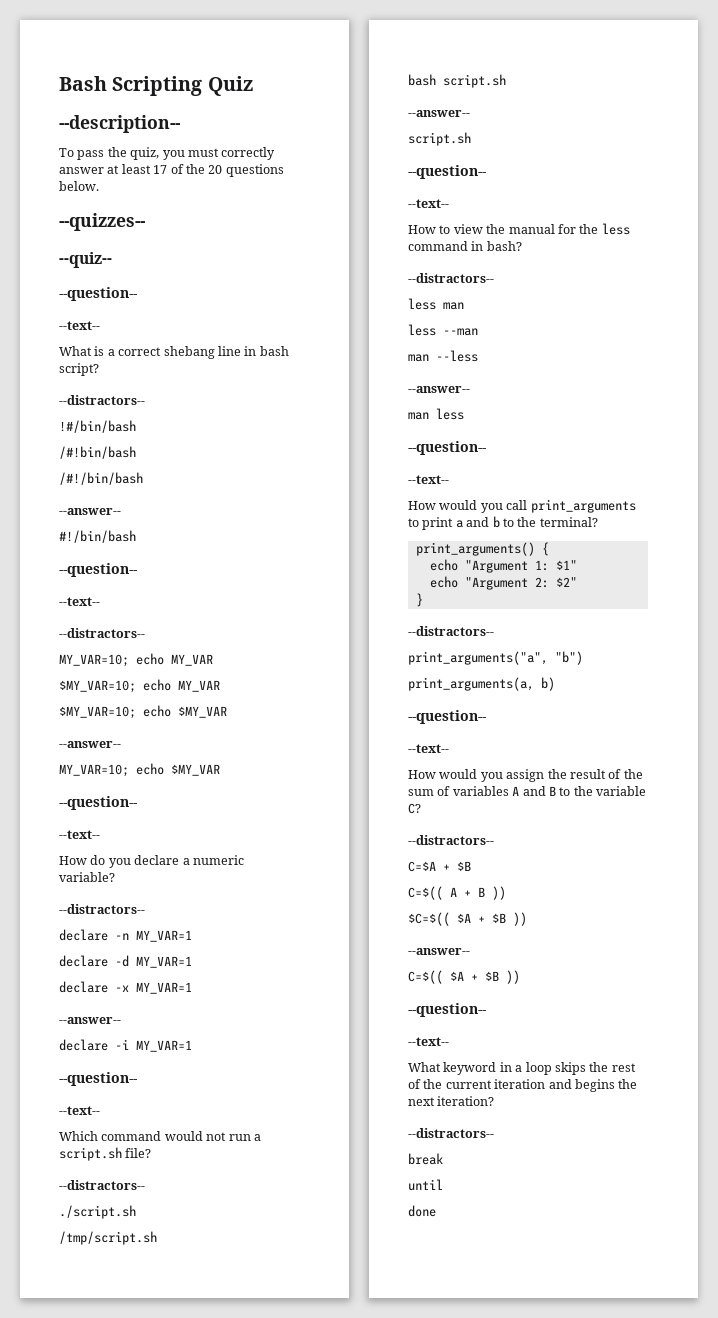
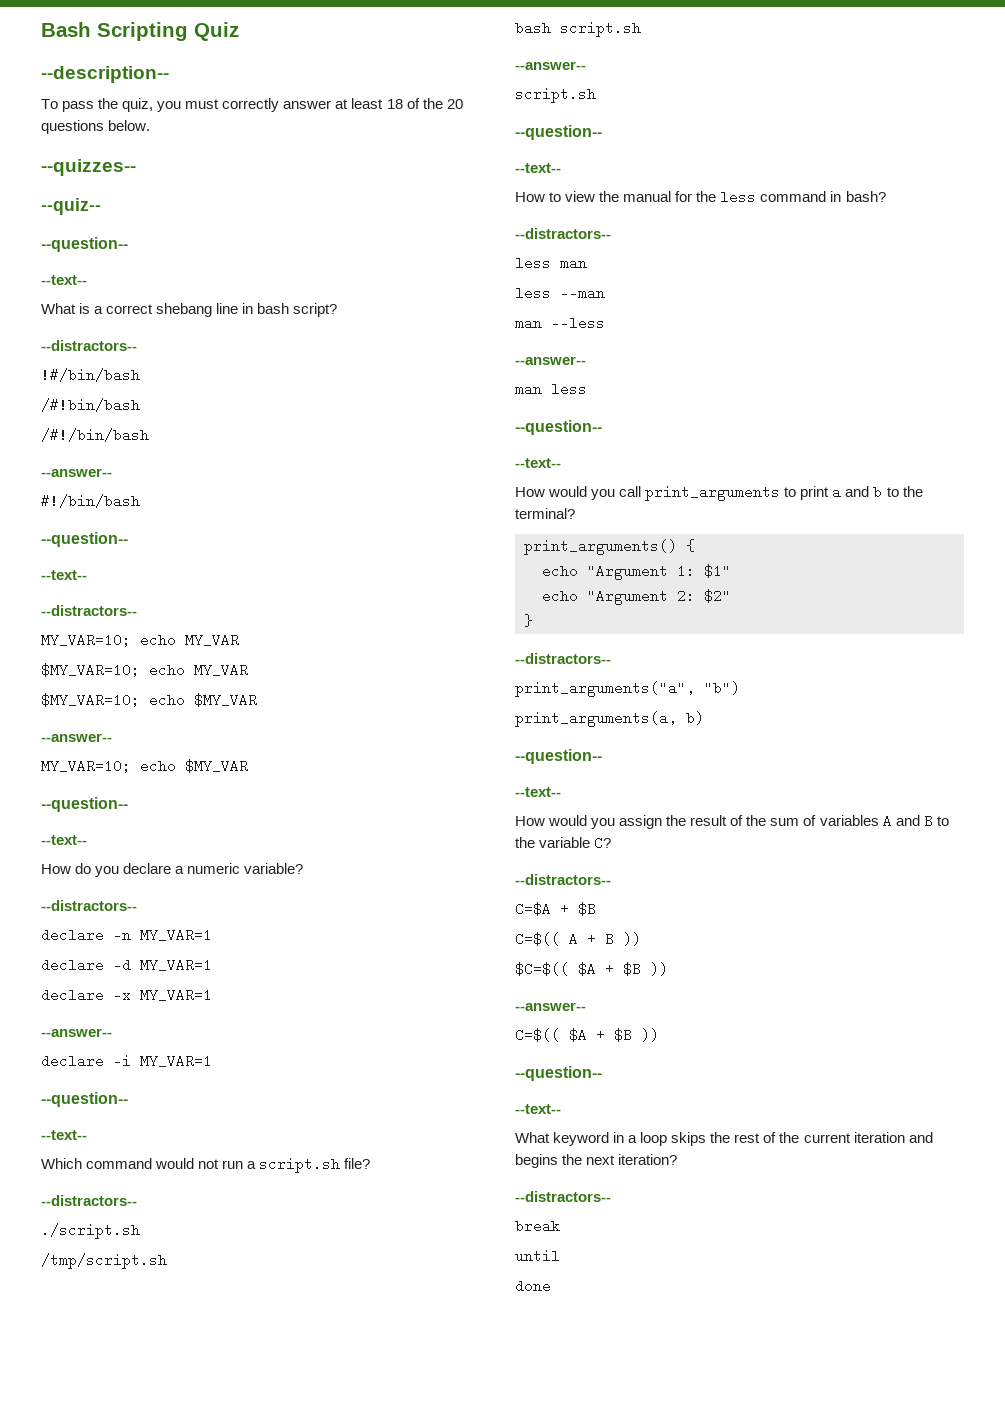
- To pass the quiz, you must correctly answer at least 17 of the 20 questions below.
+ To pass the quiz, you must correctly answer at least 18 of the 20 questions below.

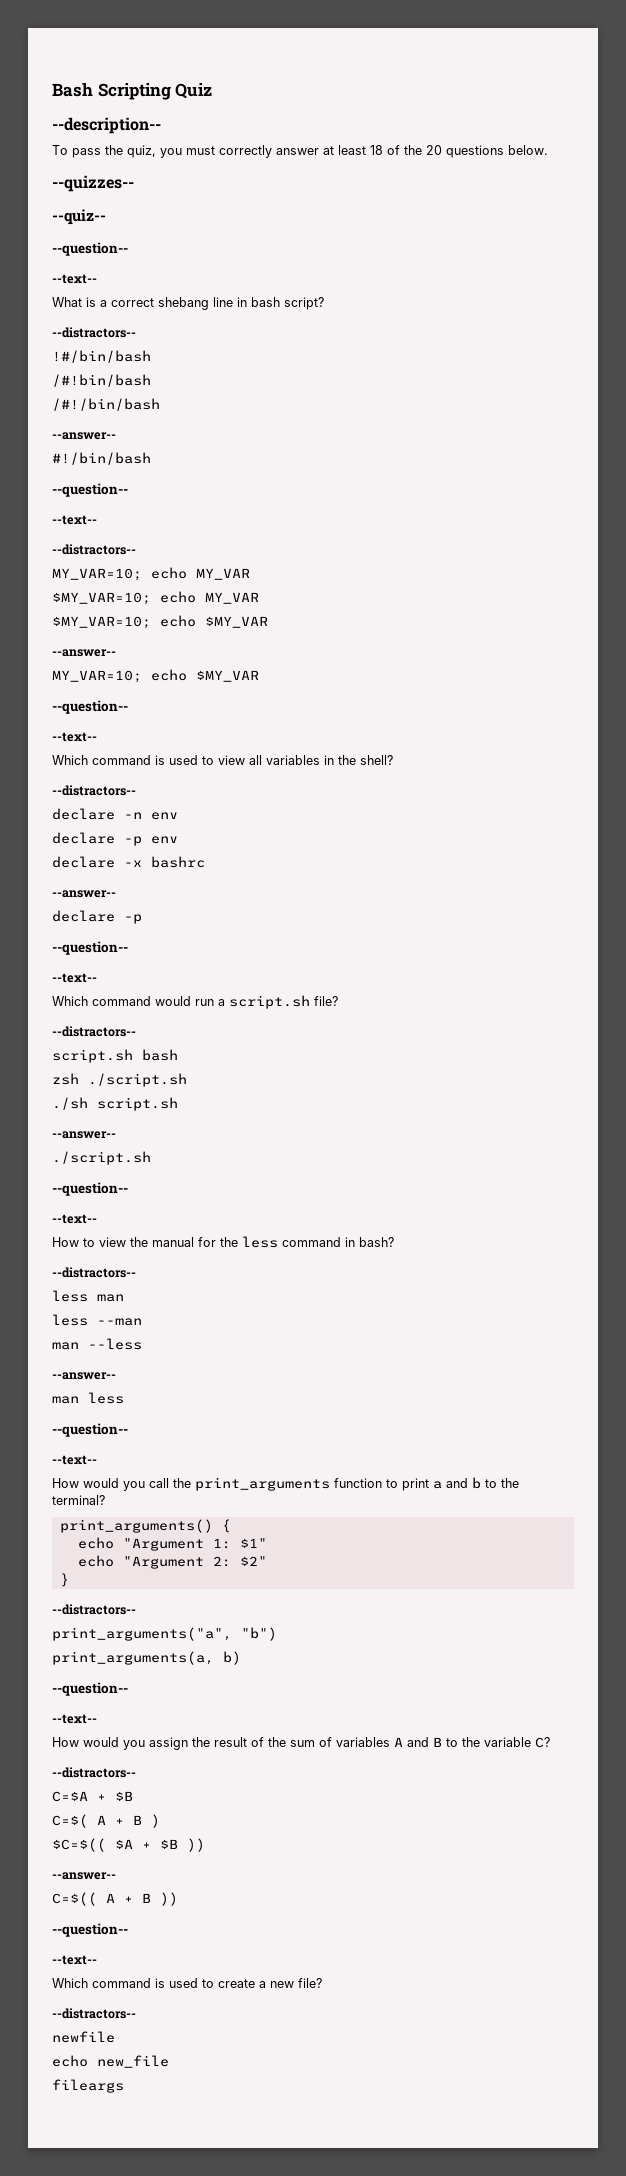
- How do you declare a numeric variable?
+ Which command is used to view all variables in the shell?
- declare -n MY_VAR=1
- declare -d MY_VAR=1
+ declare -n env
+ declare -p env
- declare -x MY_VAR=1
+ declare -x bashrc
  --answer--
- declare -i MY_VAR=1
+ declare -p
- Which command would not run a script.sh file?
+ Which command would run a script.sh file?
+ script.sh bash
+ zsh ./script.sh
+ ./sh script.sh
+ --answer--
  ./script.sh
- /tmp/script.sh
- bash script.sh
- --answer--
- script.sh
- How would you call print_arguments to print a and b to the terminal?
+ How would you call the print_arguments function to print a and b to the terminal?
- C=$(( A + B ))
+ C=$( A + B )
- C=$(( $A + $B ))
+ C=$(( A + B ))
- What keyword in a loop skips the rest of the current iteration and begins the next iteration?
+ Which command is used to create a new file?
  --distractors--
- break
- until
- done
+ newfile
+ echo new_file
+ fileargs

